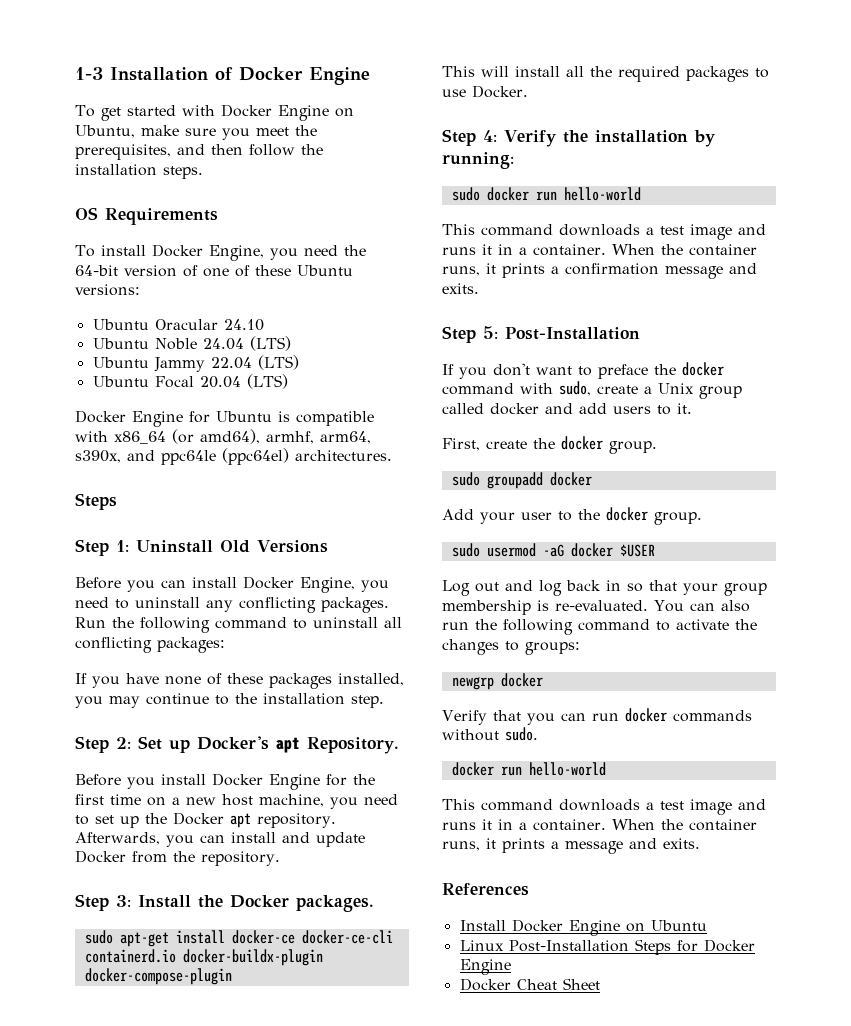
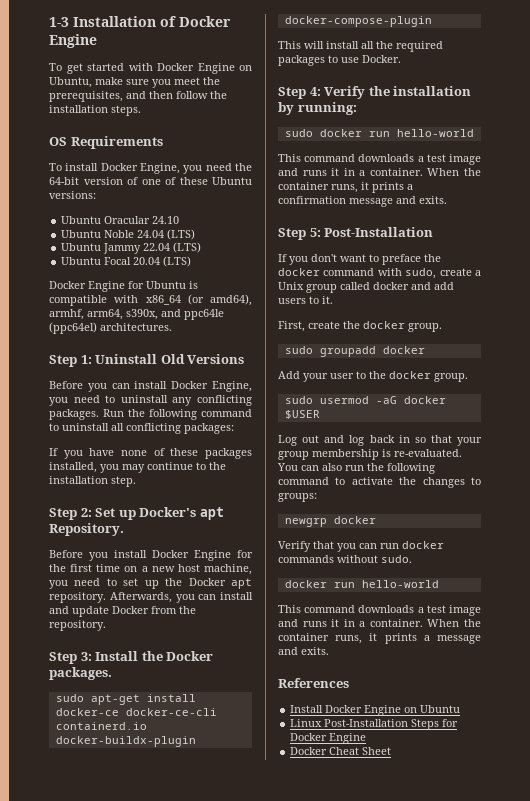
  Docker Engine for Ubuntu is compatible with x86_64 (or amd64), armhf, arm64, s390x, and ppc64le (ppc64el) architectures.
- Steps

